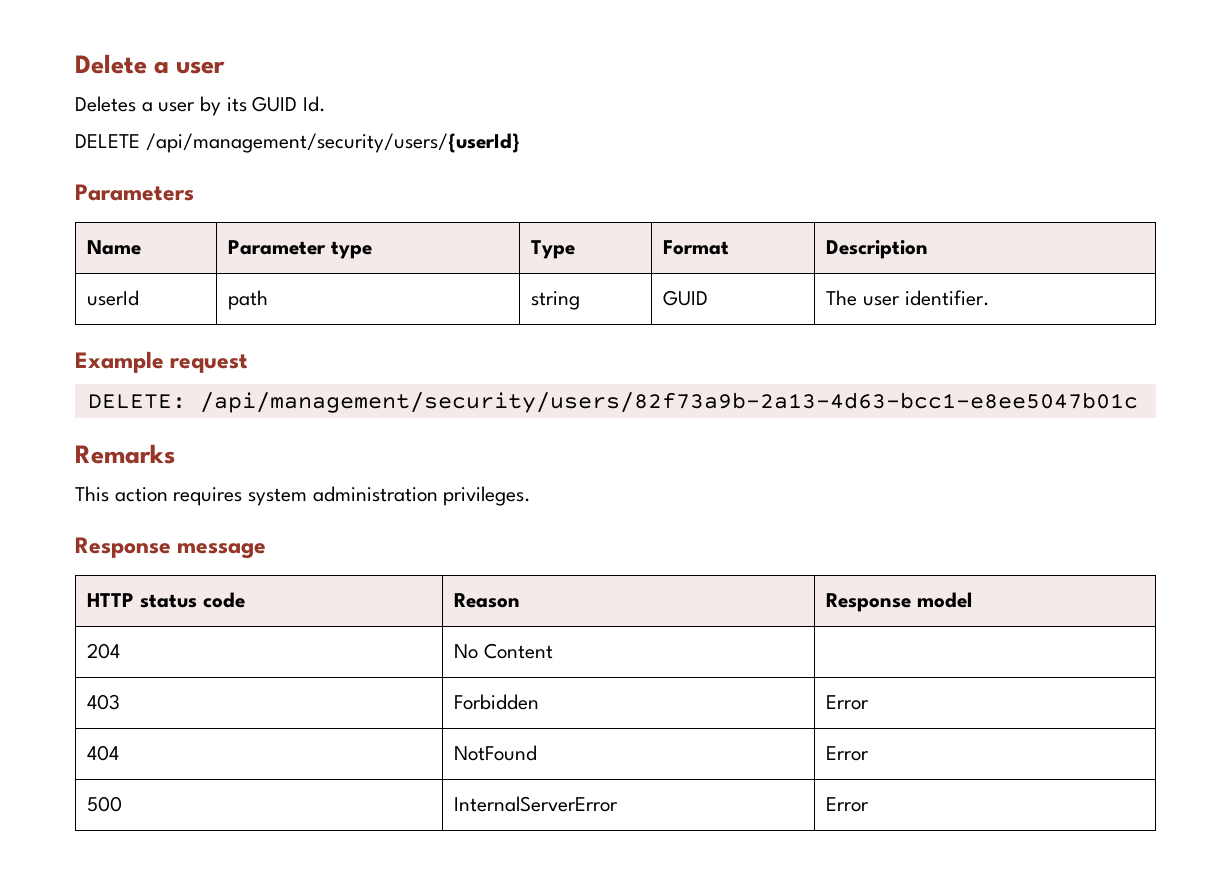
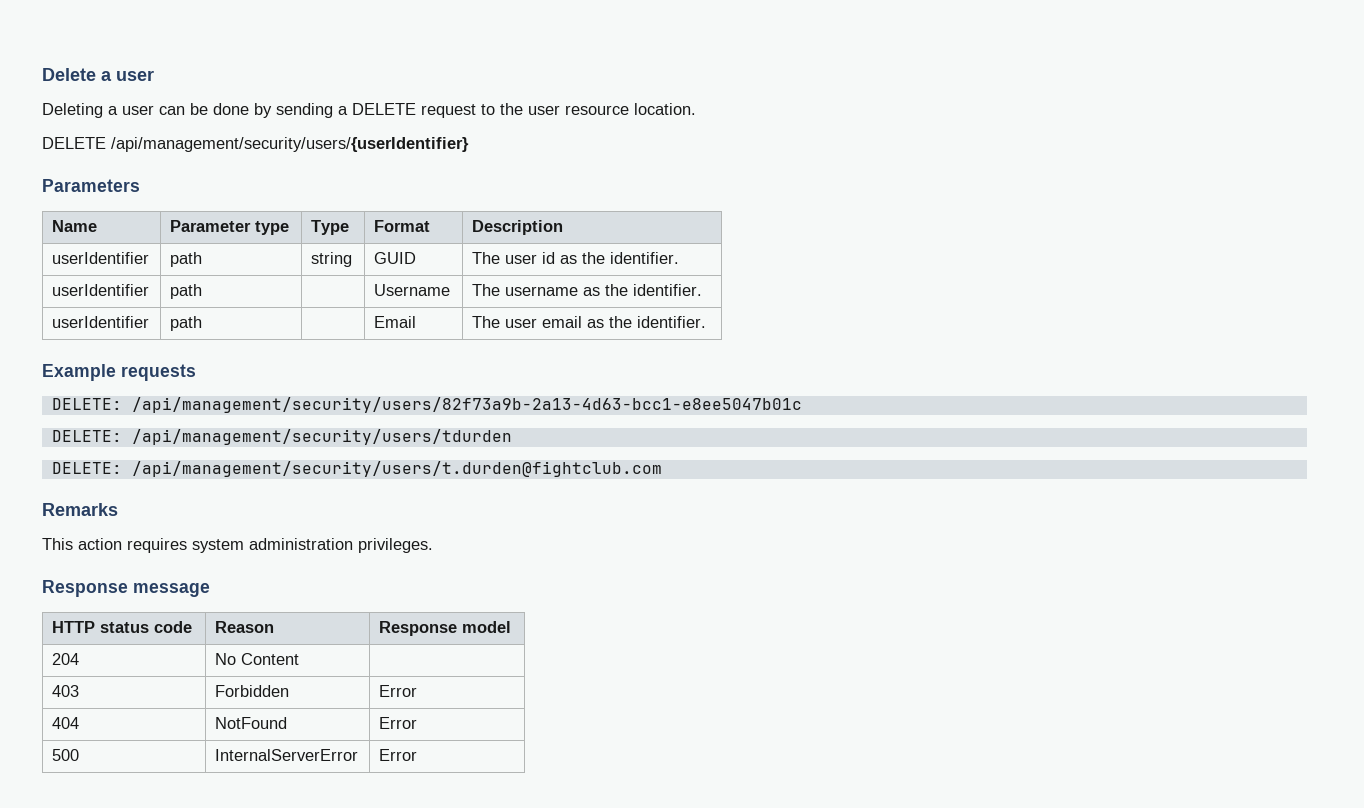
- Deletes a user by its GUID Id.
- DELETE /api/management/security/users/{userId}
+ Deleting a user can be done by sending a DELETE request to the user resource location.
+ DELETE /api/management/security/users/{userIdentifier}
- userId | path | string | GUID | The user identifier.
+ userIdentifier | path | string | GUID | The user id as the identifier.
+ userIdentifier | path | | Username | The username as the identifier.
+ userIdentifier | path | | Email | The user email as the identifier.
- Example request
+ Example requests
+ DELETE: /api/management/security/users/tdurden
+ DELETE: /api/management/security/users/t.durden@fightclub.com

